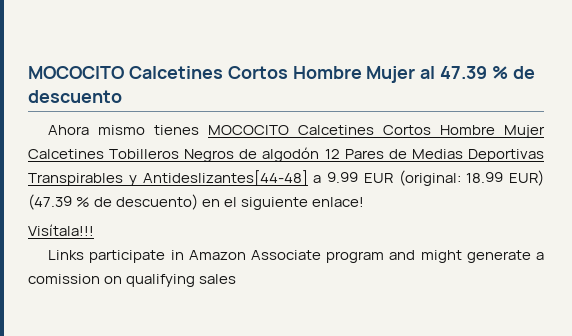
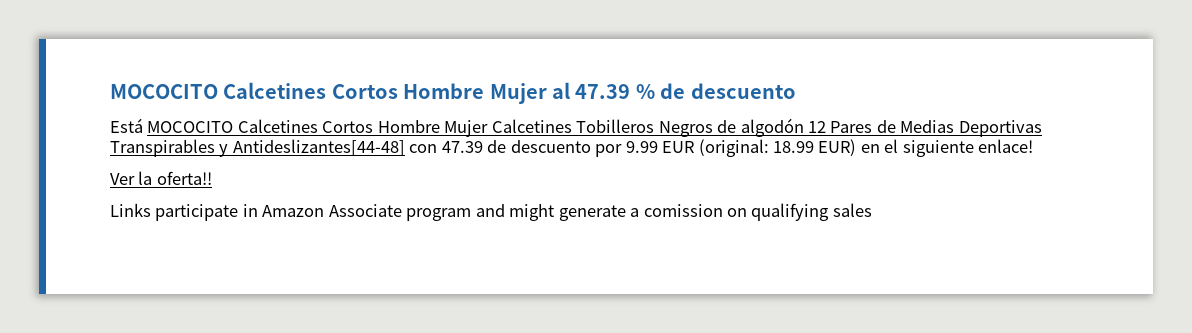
- Ahora mismo tienes MOCOCITO Calcetines Cortos Hombre Mujer Calcetines Tobilleros Negros de algodón 12 Pares de Medias Deportivas Transpirables y Antideslizantes[44-48] a 9.99 EUR (original: 18.99 EUR) (47.39 % de descuento) en el siguiente enlace!
+ Está MOCOCITO Calcetines Cortos Hombre Mujer Calcetines Tobilleros Negros de algodón 12 Pares de Medias Deportivas Transpirables y Antideslizantes[44-48] con 47.39 de descuento por 9.99 EUR (original: 18.99 EUR) en el siguiente enlace!
- Visítala!!!
+ Ver la oferta!!

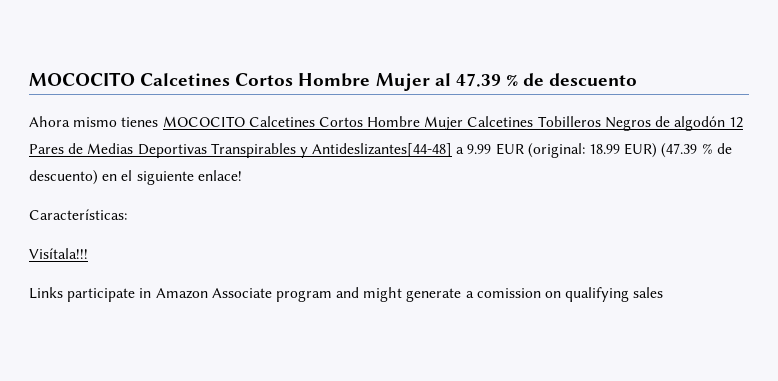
- Está MOCOCITO Calcetines Cortos Hombre Mujer Calcetines Tobilleros Negros de algodón 12 Pares de Medias Deportivas Transpirables y Antideslizantes[44-48] con 47.39 de descuento por 9.99 EUR (original: 18.99 EUR) en el siguiente enlace!
+ Ahora mismo tienes MOCOCITO Calcetines Cortos Hombre Mujer Calcetines Tobilleros Negros de algodón 12 Pares de Medias Deportivas Transpirables y Antideslizantes[44-48] a 9.99 EUR (original: 18.99 EUR) (47.39 % de descuento) en el siguiente enlace!
- Ver la oferta!!
+ Características:
+ Visítala!!!

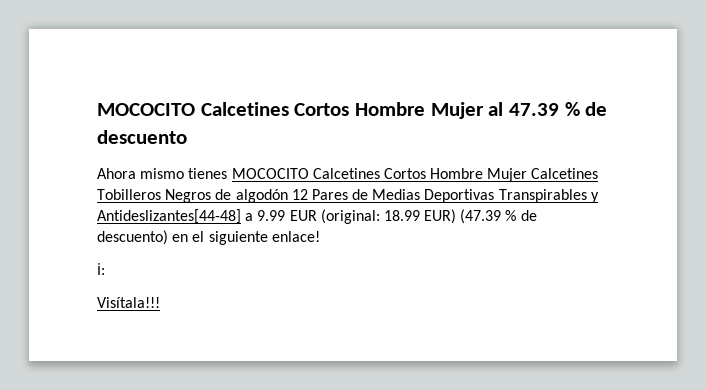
- Características:
+ ℹ:
- Links participate in Amazon Associate program and might generate a comission on qualifying sales

